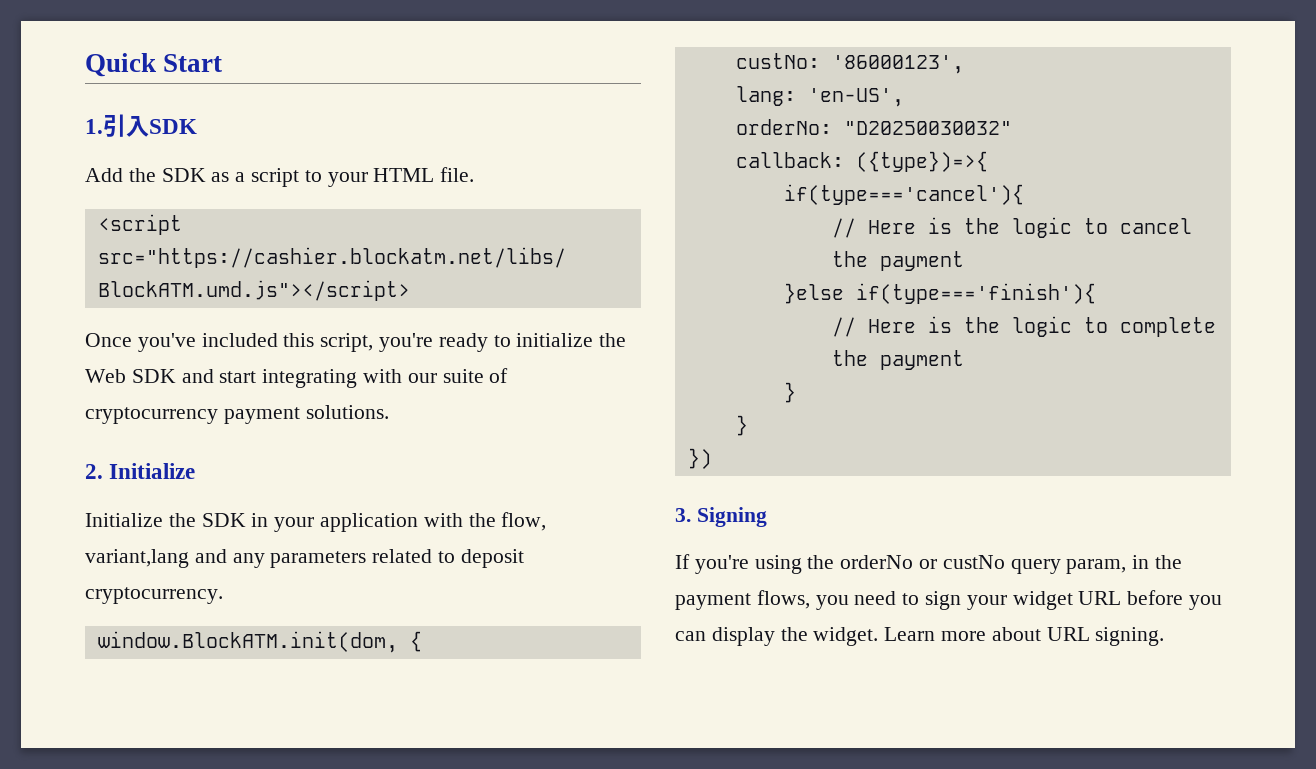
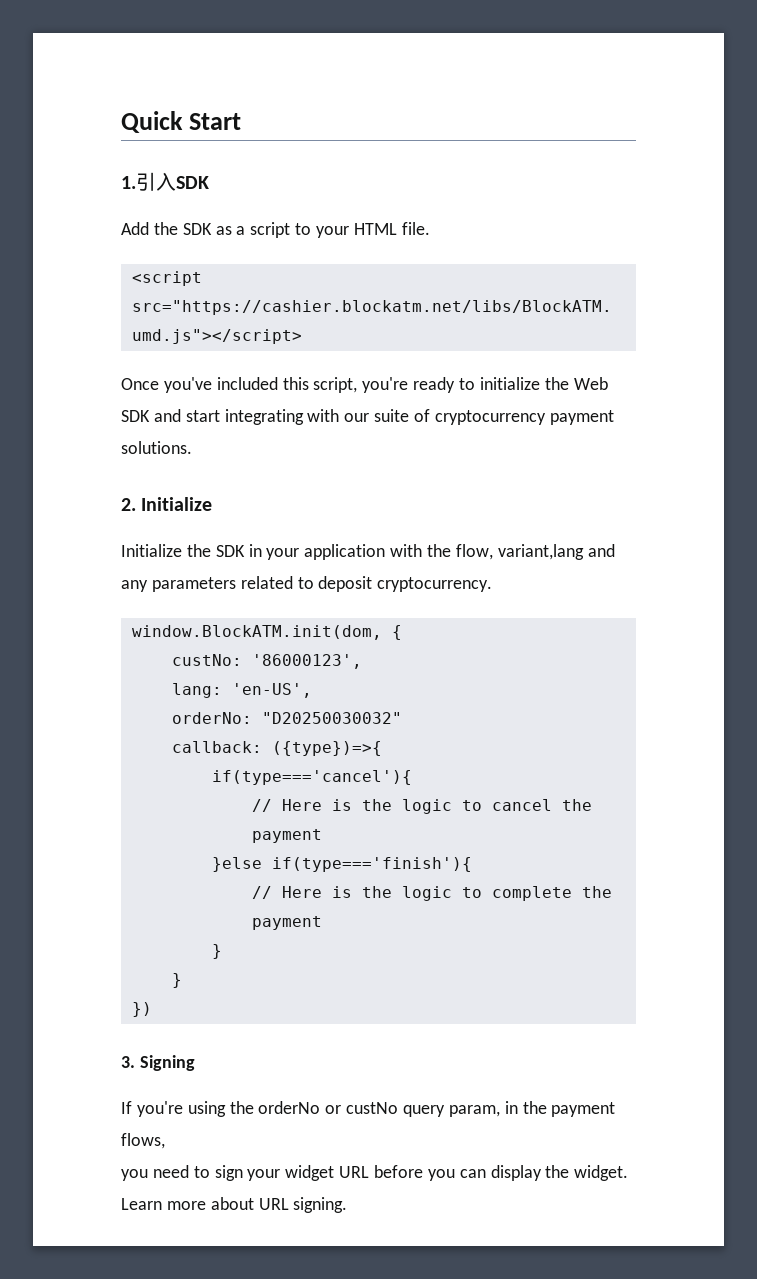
- If you're using the orderNo or custNo query param, in the payment flows, you need to sign your widget URL before you can display the widget.
+ If you're using the orderNo or custNo query param, in the payment flows,
+ you need to sign your widget URL before you can display the widget.

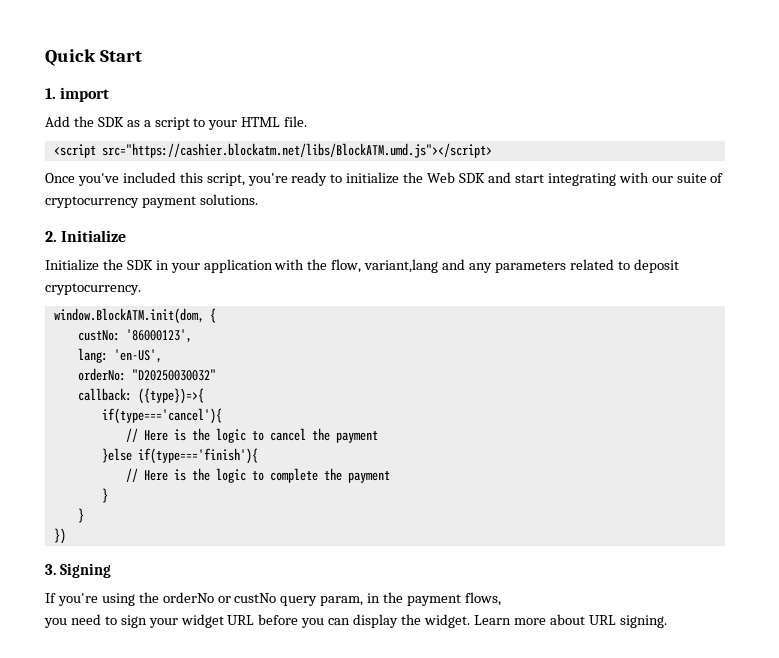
- 1.引入SDK
+ 1. import

